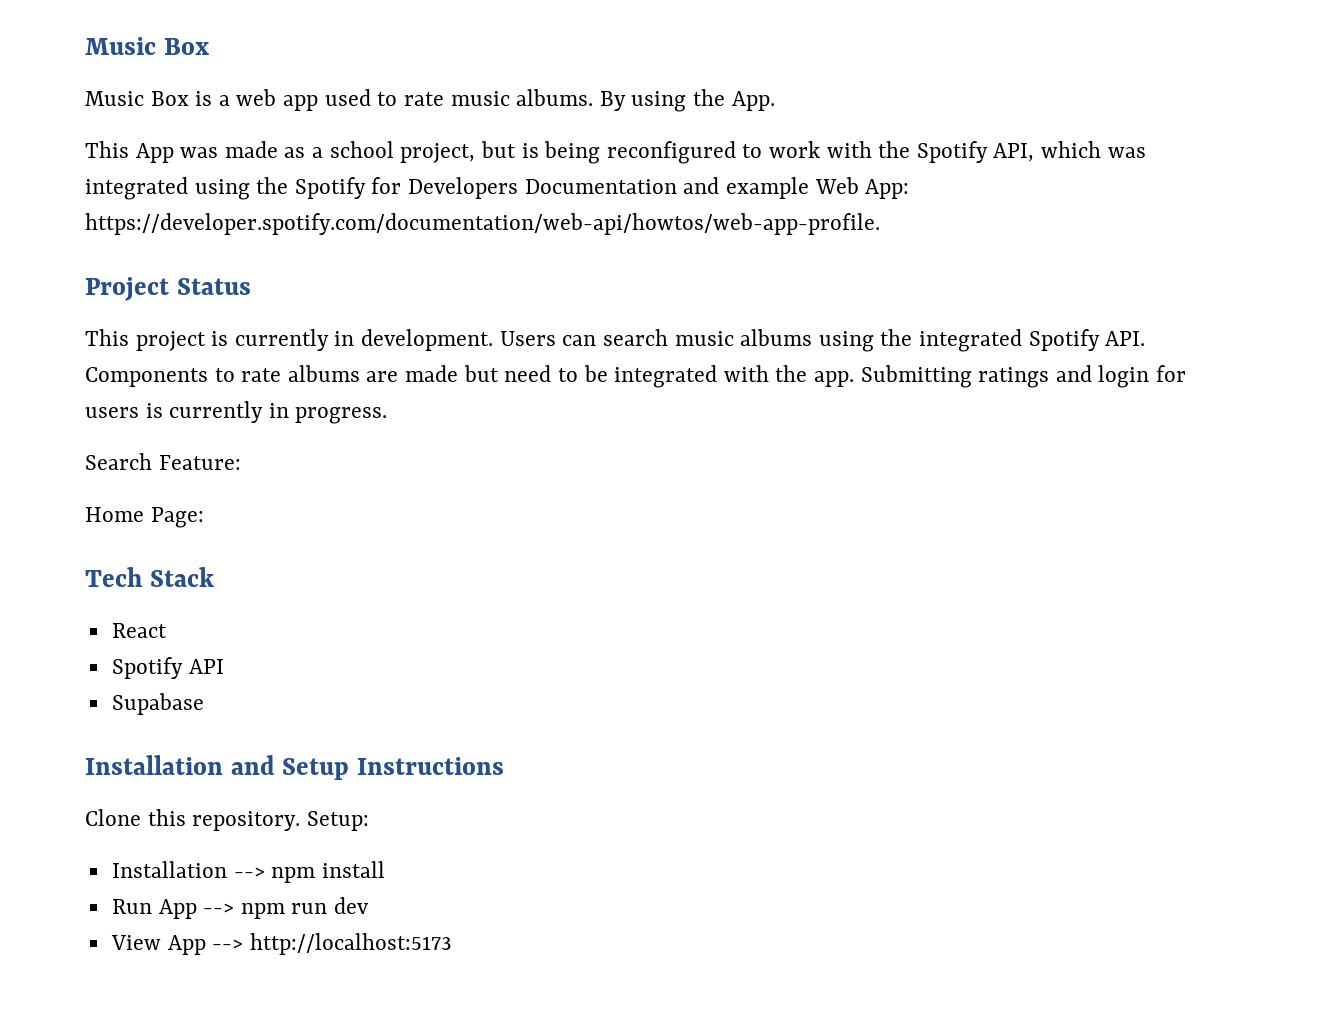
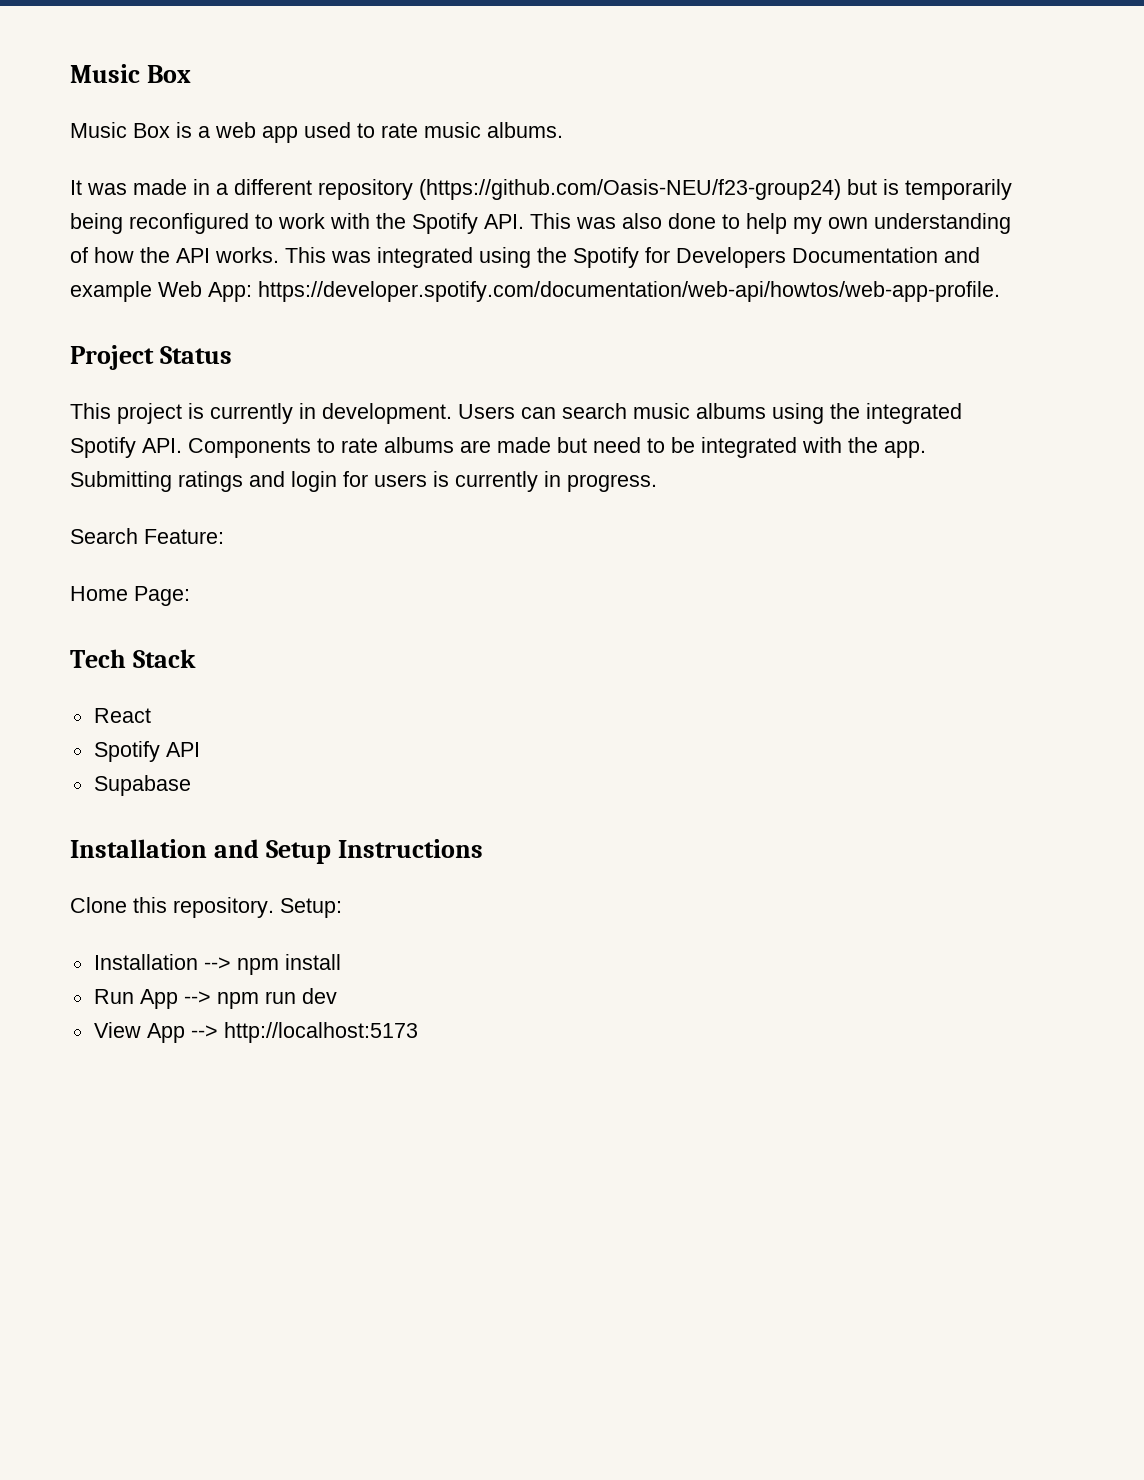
- Music Box is a web app used to rate music albums. By using the App.
- This App was made as a school project, but is being reconfigured to work with the Spotify API, which was integrated using the Spotify for Developers Documentation and example Web App: https://developer.spotify.com/documentation/web-api/howtos/web-app-profile.
+ Music Box is a web app used to rate music albums.
+ It was made in a different repository (https://github.com/Oasis-NEU/f23-group24) but is temporarily being reconfigured to work with the Spotify API. This was also done to help my own understanding of how the API works. This was integrated using the Spotify for Developers Documentation and example Web App: https://developer.spotify.com/documentation/web-api/howtos/web-app-profile.

